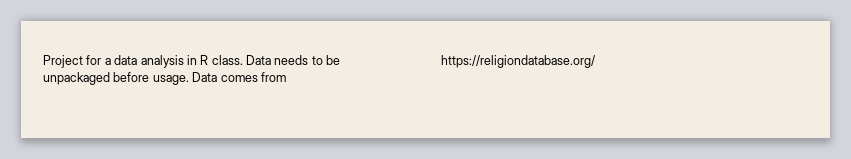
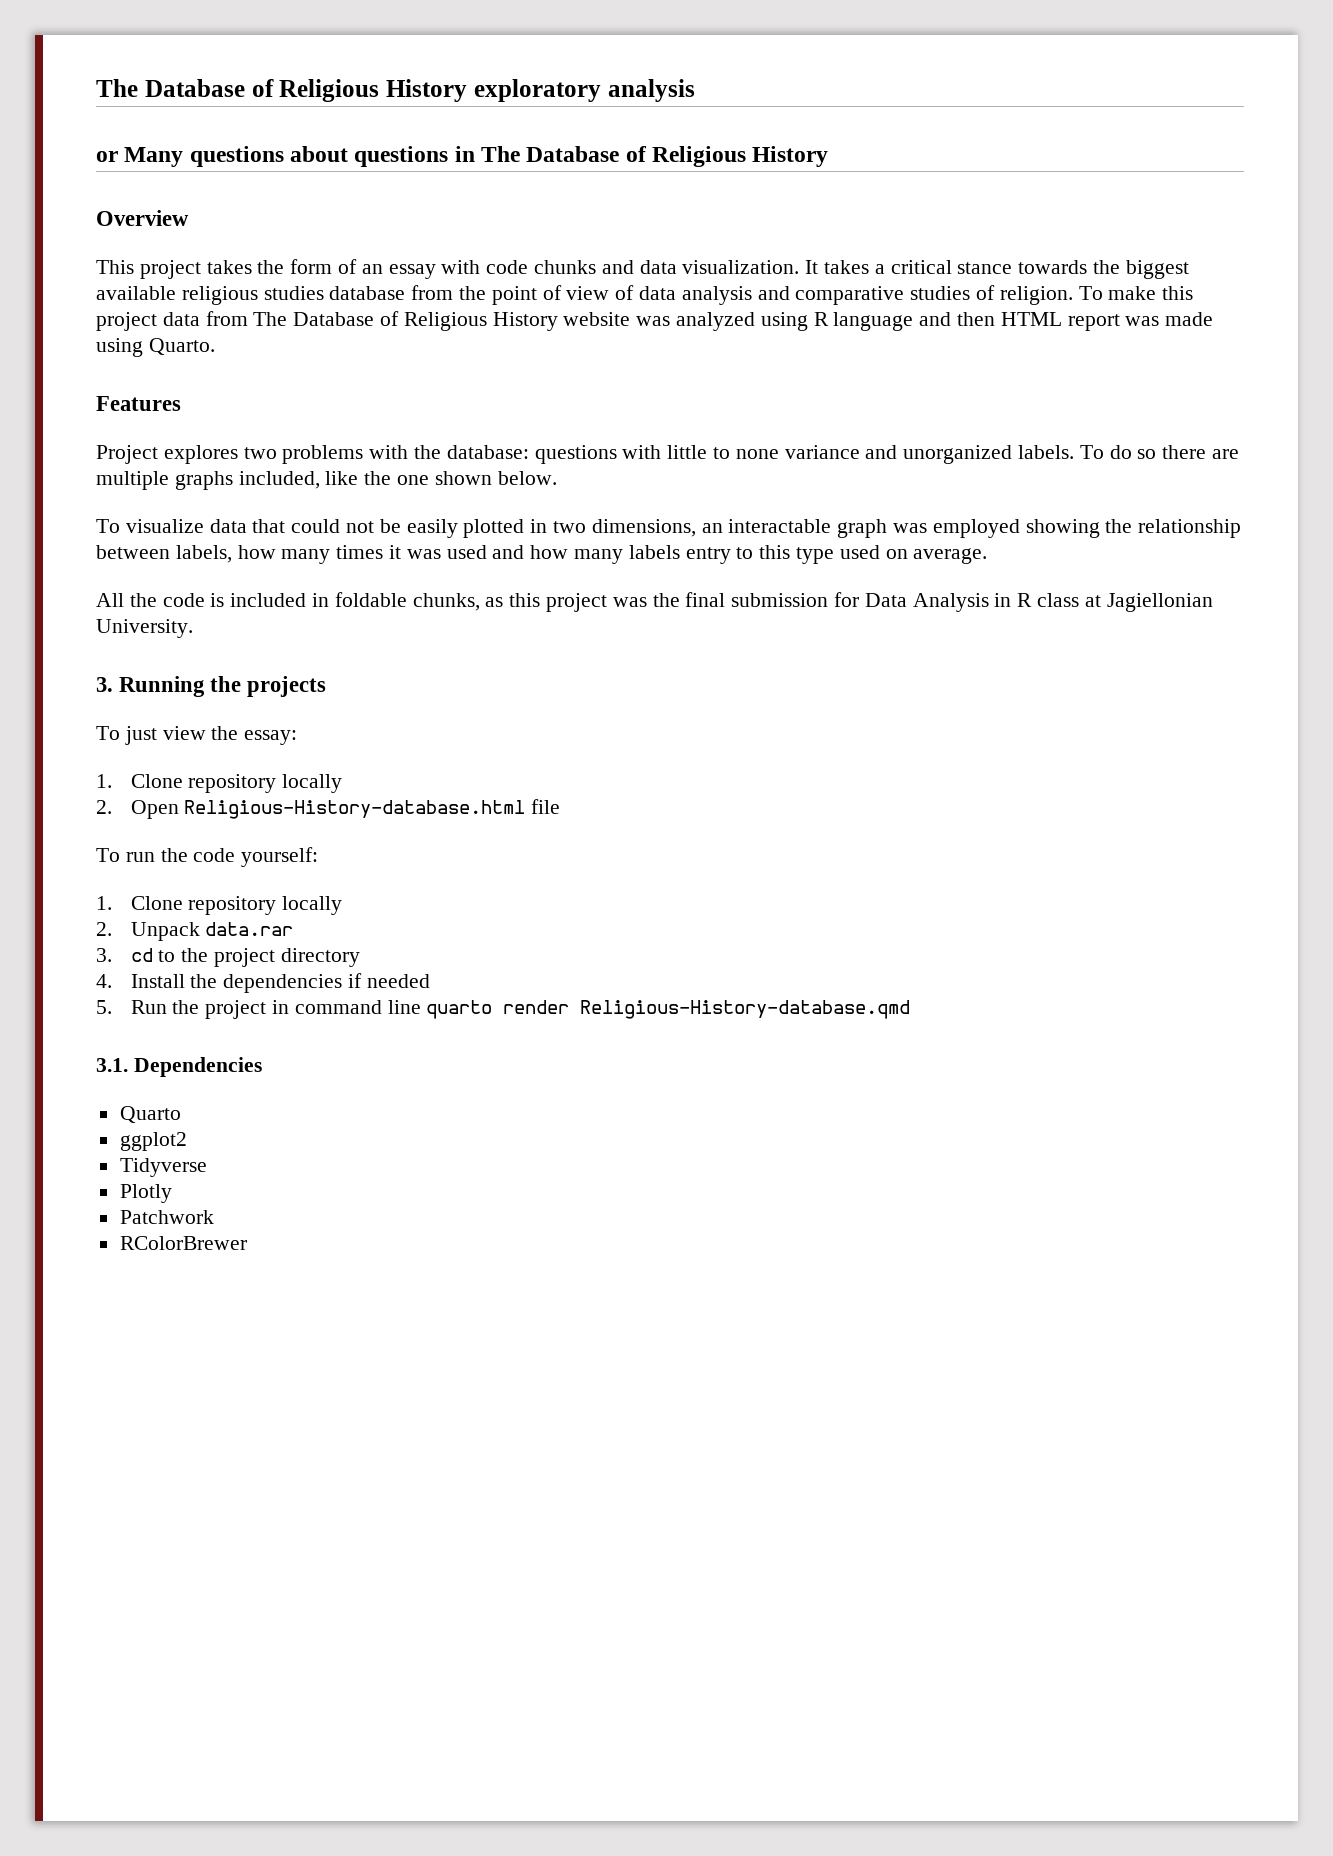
- Project for a data analysis in R class. Data needs to be unpackaged before usage. Data comes from https://religiondatabase.org/
+ The Database of Religious History exploratory analysis
+ or Many questions about questions in The Database of Religious History
+ Overview
+ This project takes the form of an essay with code chunks and data visualization. It takes a critical stance towards the biggest available religious studies database from the point of view of data analysis and comparative studies of religion. To make this project data from The Database of Religious History website was analyzed using R language and then HTML report was made using Quarto.
+ Features
+ Project explores two problems with the database: questions with little to none variance and unorganized labels. To do so there are multiple graphs included, like the one shown below.
+ To visualize data that could not be easily plotted in two dimensions, an interactable graph was employed showing the relationship between labels, how many times it was used and how many labels entry to this type used on average.
+ All the code is included in foldable chunks, as this project was the final submission for Data Analysis in R class at Jagiellonian University.
+ 3. Running the projects
+ To just view the essay:
+ 1. Clone repository locally
+ 2. Open Religious-History-database.html file
+ To run the code yourself:
+ 1. Clone repository locally
+ 2. Unpack data.rar
+ 3. cd to the project directory
+ 4. Install the dependencies if needed
+ 5. Run the project in command line quarto render Religious-History-database.qmd
+ 3.1. Dependencies
+ Quarto
+ ggplot2
+ Tidyverse
+ Plotly
+ Patchwork
+ RColorBrewer

